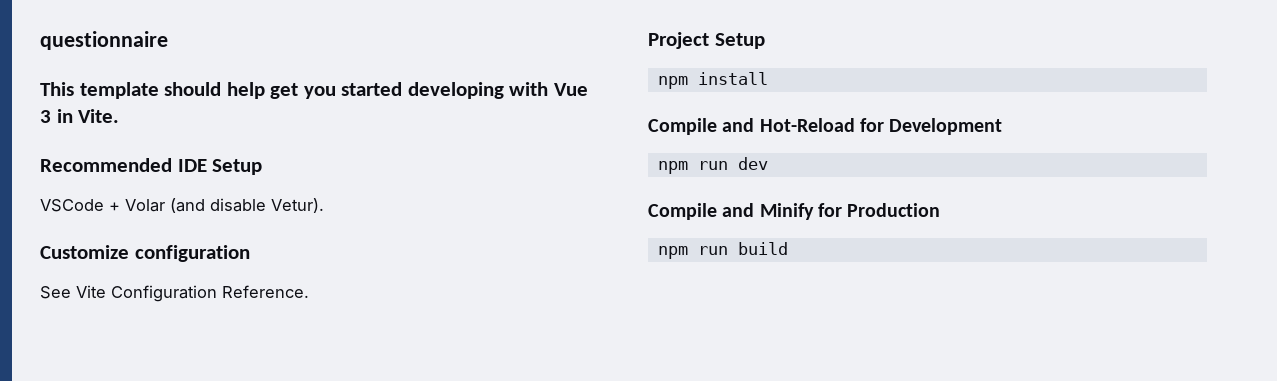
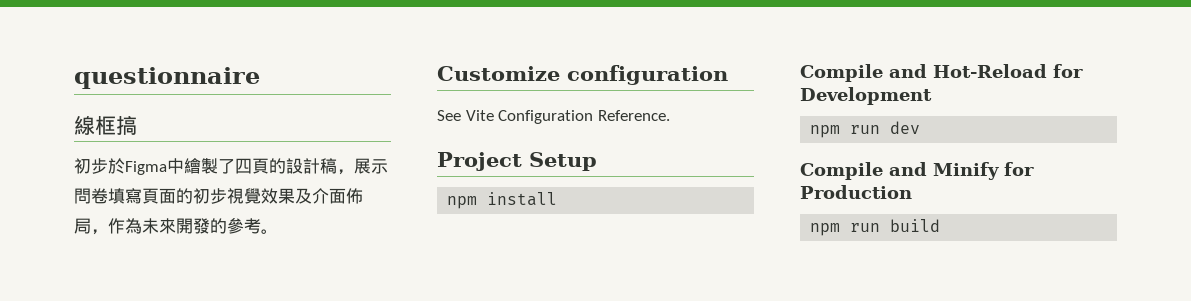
- This template should help get you started developing with Vue 3 in Vite.
- Recommended IDE Setup
- VSCode + Volar (and disable Vetur).
+ 線框搞
+ 初步於Figma中繪製了四頁的設計稿，展示問卷填寫頁面的初步視覺效果及介面佈局，作為未來開發的參考。

